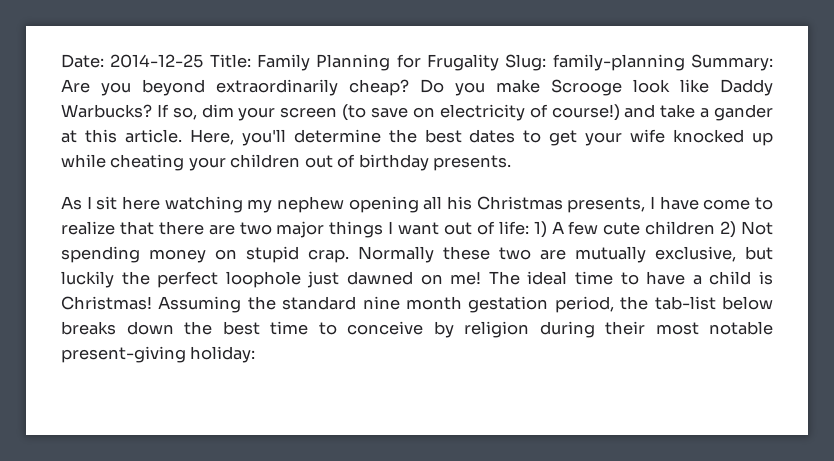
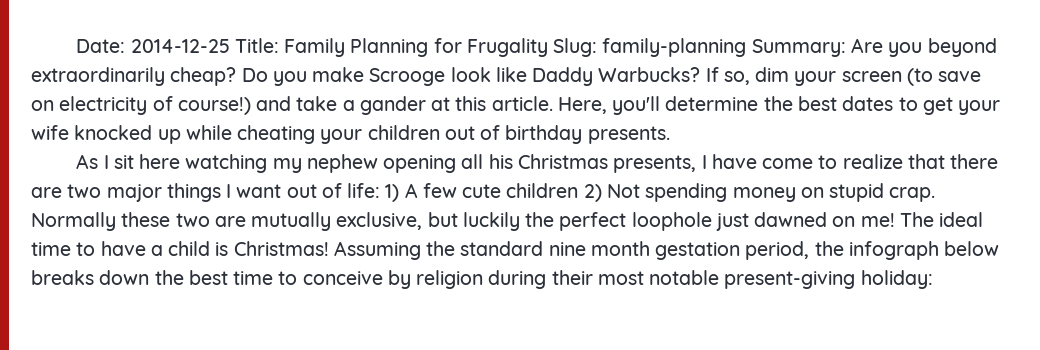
- Assuming the standard nine month gestation period, the tab-list below breaks down the best time to conceive by religion during their most notable present-giving holiday:
+ Assuming the standard nine month gestation period, the infograph below breaks down the best time to conceive by religion during their most notable present-giving holiday:

